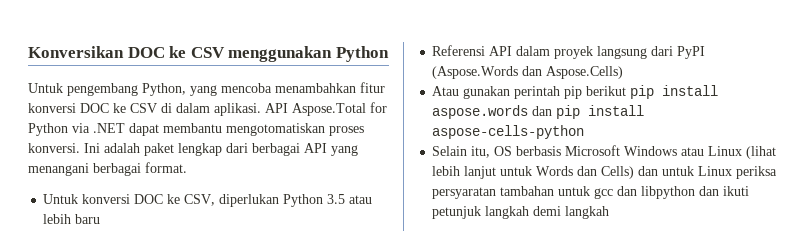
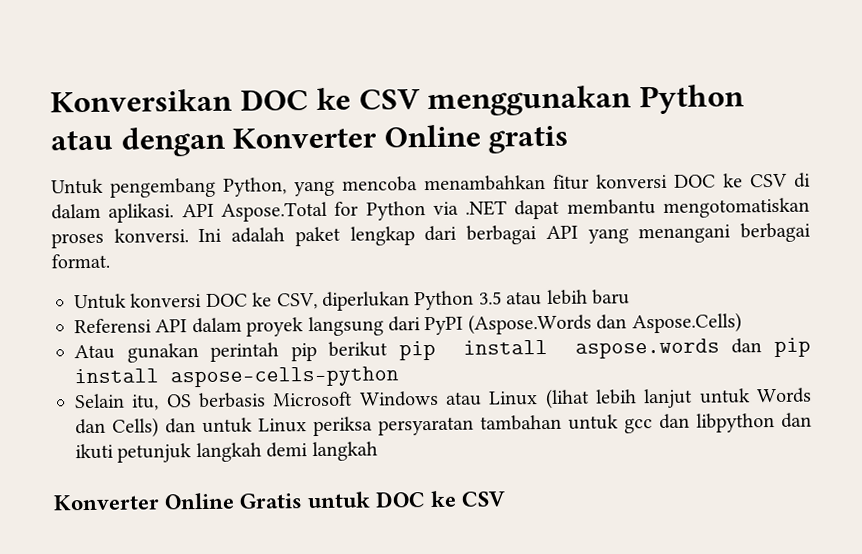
- Konversikan DOC ke CSV menggunakan Python
+ Konversikan DOC ke CSV menggunakan Python atau dengan Konverter Online gratis
+ Konverter Online Gratis untuk DOC ke CSV

